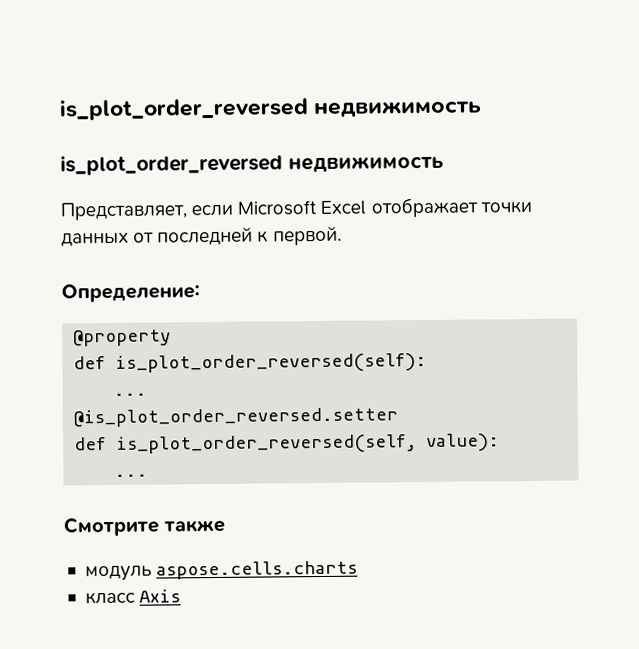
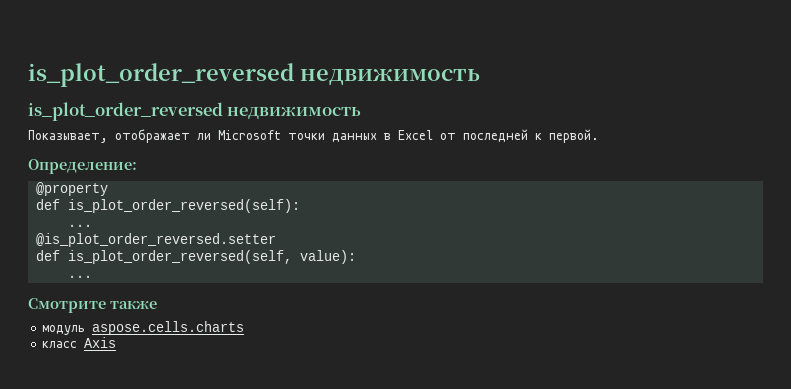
- Представляет, если Microsoft Excel отображает точки данных от последней к первой.
+ Показывает, отображает ли Microsoft точки данных в Excel от последней к первой.

